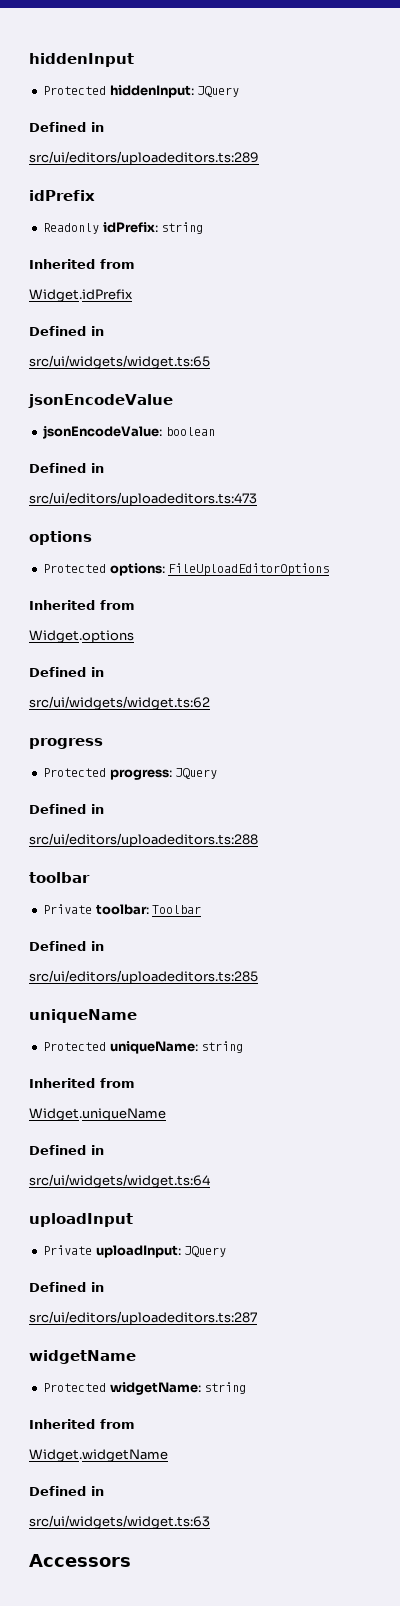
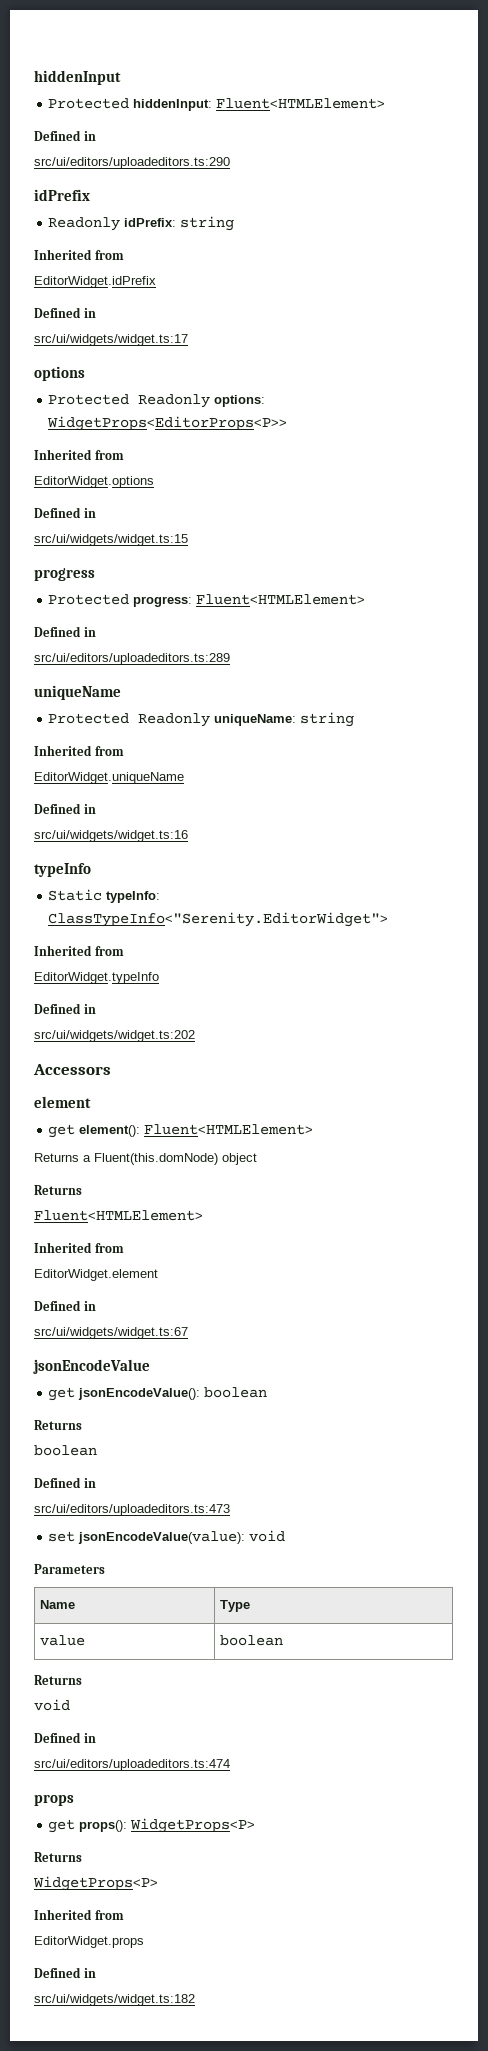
- Protected hiddenInput: JQuery
+ Protected hiddenInput: Fluent<HTMLElement>
  Defined in
- src/ui/editors/uploadeditors.ts:289
+ src/ui/editors/uploadeditors.ts:290
- Widget.idPrefix
+ EditorWidget.idPrefix
  Defined in
- src/ui/widgets/widget.ts:65
+ src/ui/widgets/widget.ts:17
+ options
+ Protected Readonly options: WidgetProps<EditorProps<P>>
+ Inherited from
+ EditorWidget.options
+ Defined in
+ src/ui/widgets/widget.ts:15
+ progress
+ Protected progress: Fluent<HTMLElement>
+ Defined in
+ src/ui/editors/uploadeditors.ts:289
+ uniqueName
+ Protected Readonly uniqueName: string
+ Inherited from
+ EditorWidget.uniqueName
+ Defined in
+ src/ui/widgets/widget.ts:16
+ typeInfo
+ Static typeInfo: ClassTypeInfo<"Serenity.EditorWidget">
+ Inherited from
+ EditorWidget.typeInfo
+ Defined in
+ src/ui/widgets/widget.ts:202
+ Accessors
+ element
+ get element(): Fluent<HTMLElement>
+ Returns a Fluent(this.domNode) object
+ Returns
+ Fluent<HTMLElement>
+ Inherited from
+ EditorWidget.element
+ Defined in
+ src/ui/widgets/widget.ts:67
  jsonEncodeValue
- jsonEncodeValue: boolean
+ get jsonEncodeValue(): boolean
+ Returns
+ boolean
  Defined in
  src/ui/editors/uploadeditors.ts:473
- options
- Protected options: FileUploadEditorOptions
+ set jsonEncodeValue(value): void
+ Parameters
+ Name | Type
+ value | boolean
+ Returns
+ void
+ Defined in
+ src/ui/editors/uploadeditors.ts:474
+ props
+ get props(): WidgetProps<P>
+ Returns
+ WidgetProps<P>
  Inherited from
- Widget.options
+ EditorWidget.props
  Defined in
- src/ui/widgets/widget.ts:62
- progress
- Protected progress: JQuery
- Defined in
- src/ui/editors/uploadeditors.ts:288
- toolbar
- Private toolbar: Toolbar
- Defined in
- src/ui/editors/uploadeditors.ts:285
- uniqueName
- Protected uniqueName: string
- Inherited from
- Widget.uniqueName
- Defined in
- src/ui/widgets/widget.ts:64
- uploadInput
- Private uploadInput: JQuery
- Defined in
- src/ui/editors/uploadeditors.ts:287
- widgetName
- Protected widgetName: string
- Inherited from
- Widget.widgetName
- Defined in
- src/ui/widgets/widget.ts:63
- Accessors
+ src/ui/widgets/widget.ts:182

